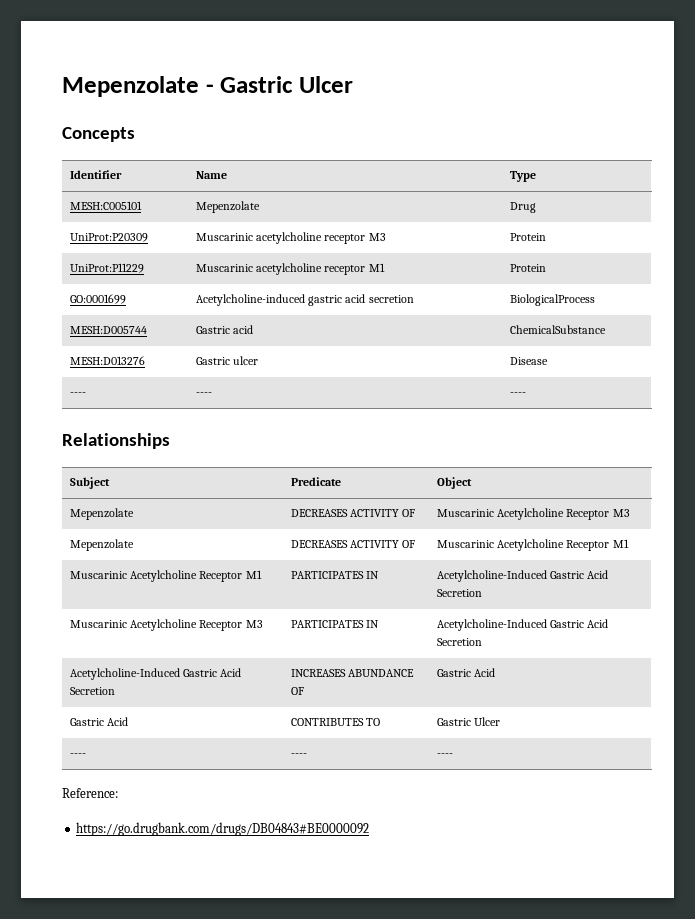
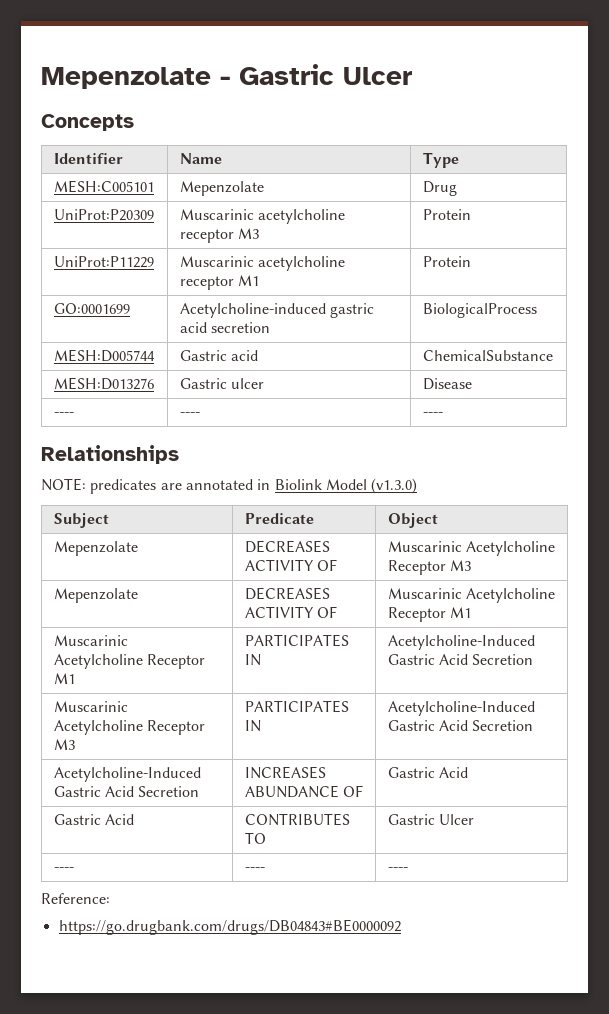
+ NOTE: predicates are annotated in Biolink Model (v1.3.0)

